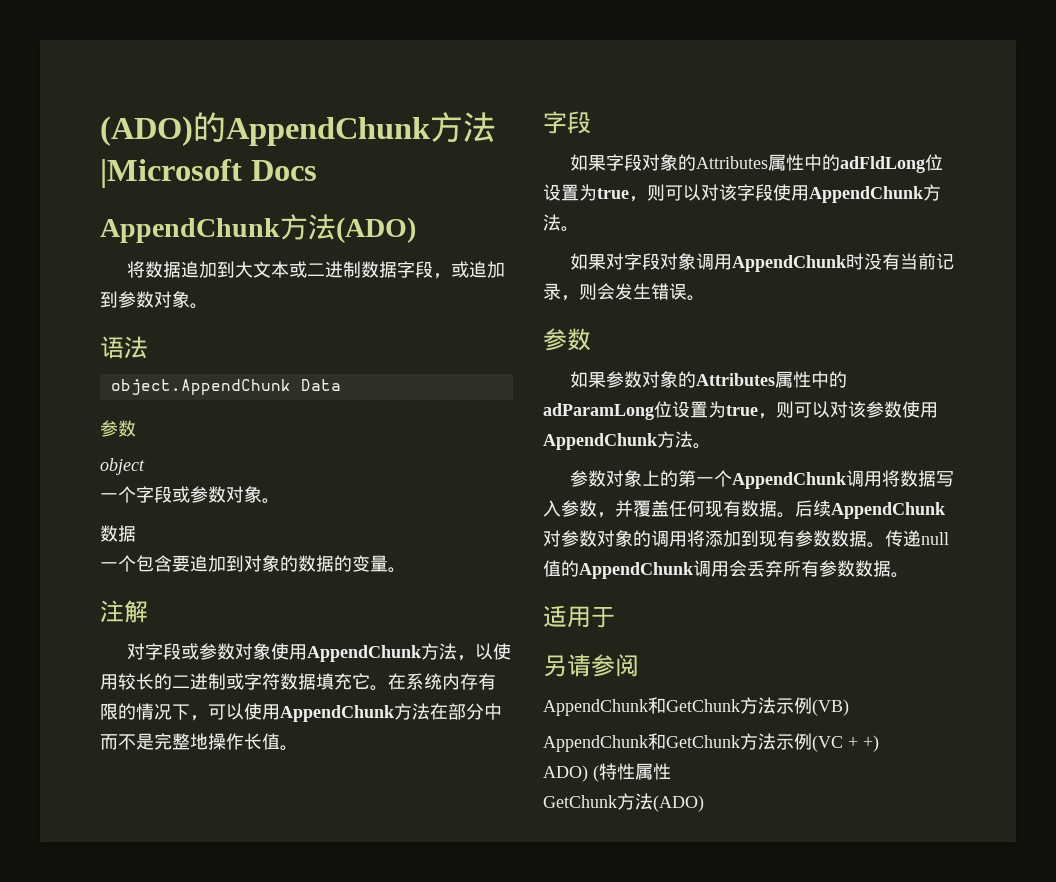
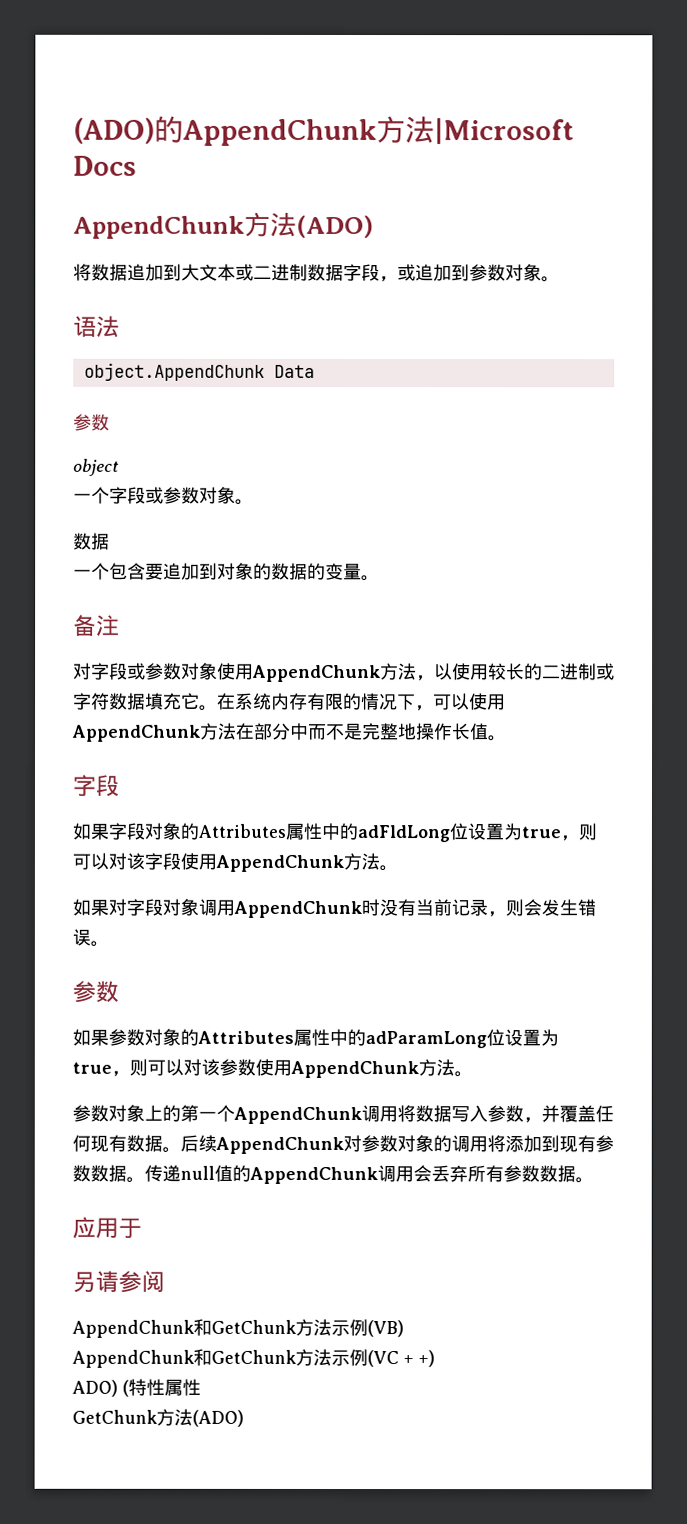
- 注解
+ 备注
- 适用于
+ 应用于

